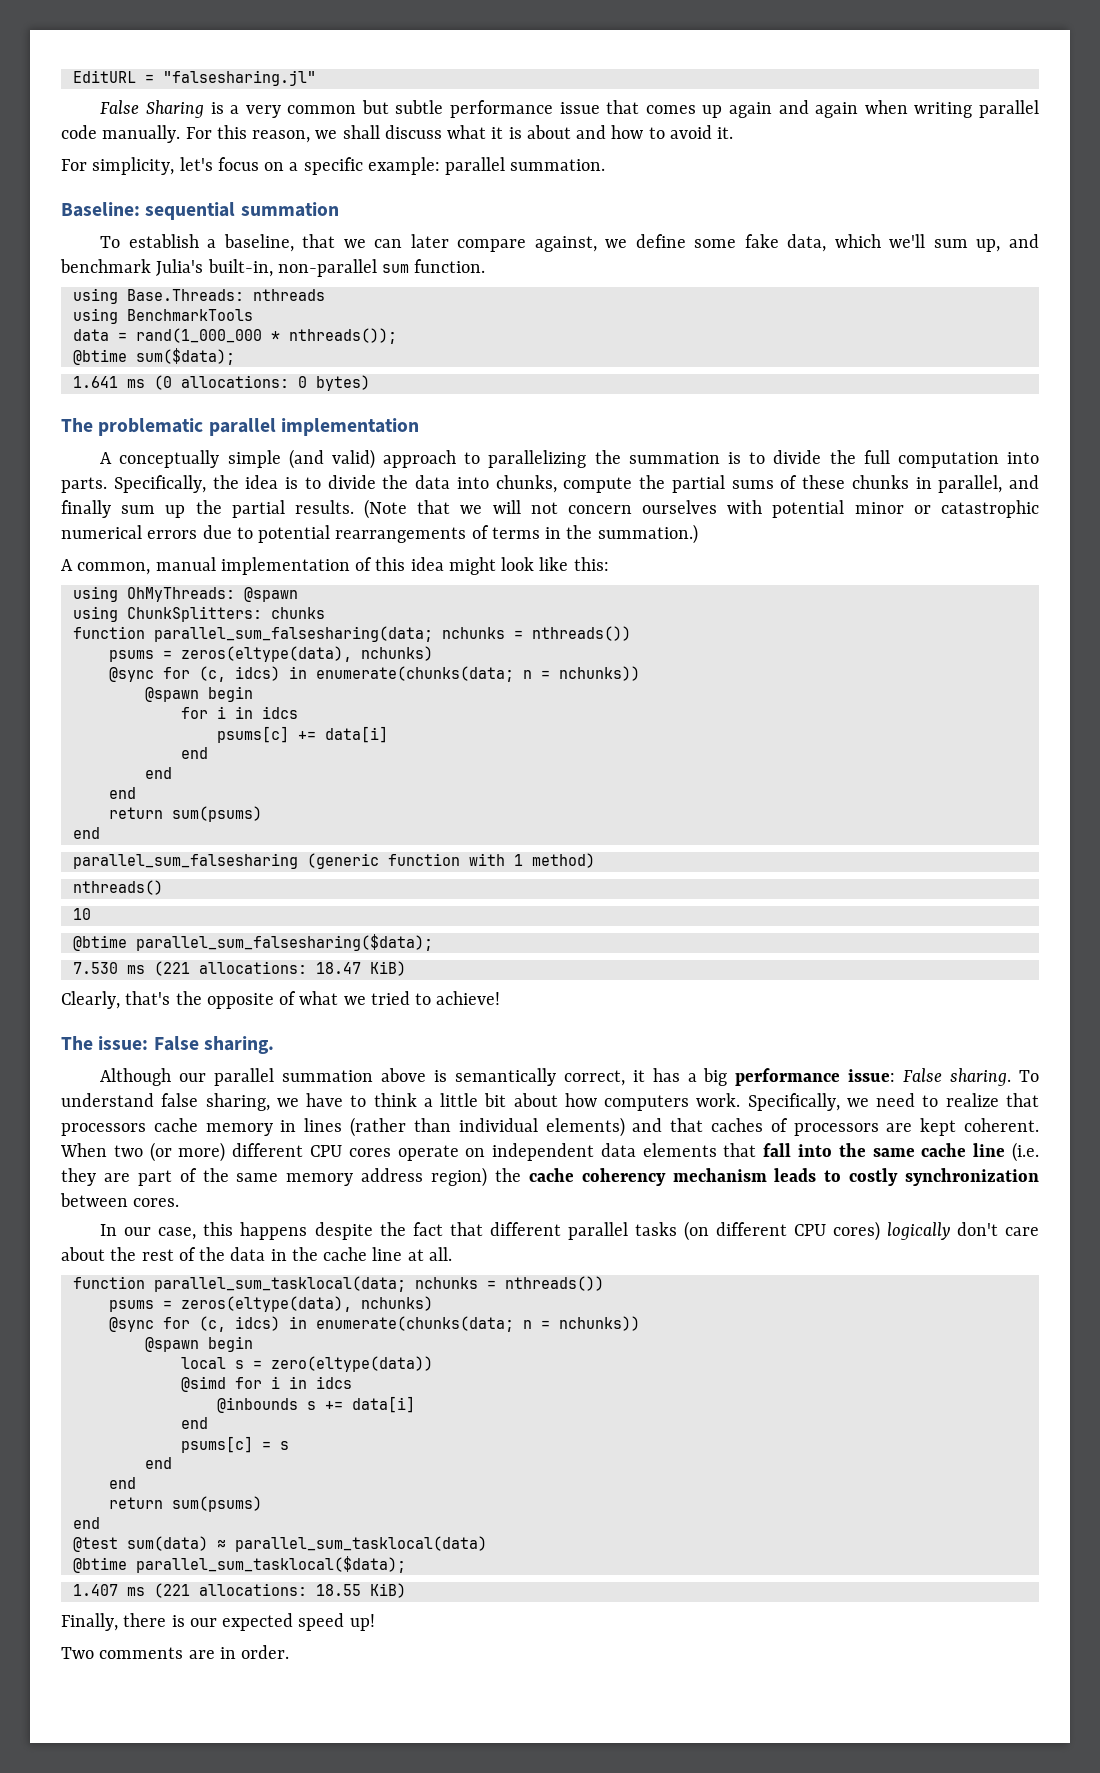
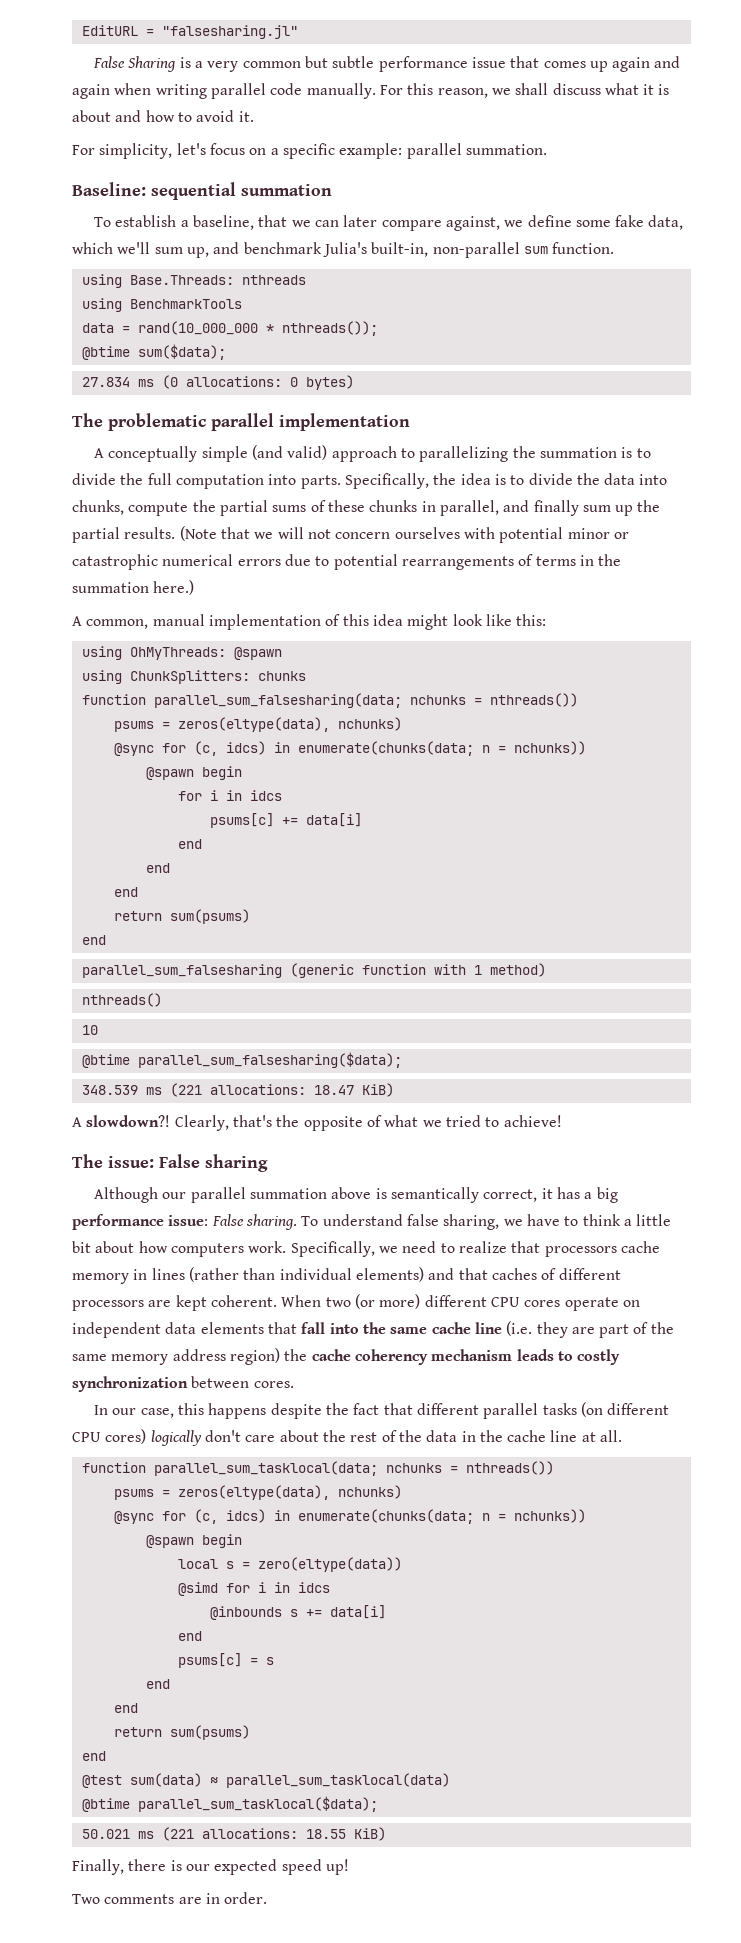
- data = rand(1_000_000 * nthreads());
+ data = rand(10_000_000 * nthreads());
- 1.641 ms (0 allocations: 0 bytes)
+ 27.834 ms (0 allocations: 0 bytes)
- (Note that we will not concern ourselves with potential minor or catastrophic numerical errors due to potential rearrangements of terms in the summation.)
+ (Note that we will not concern ourselves with potential minor or catastrophic numerical errors due to potential rearrangements of terms in the summation here.)
- 7.530 ms (221 allocations: 18.47 KiB)
+ 348.539 ms (221 allocations: 18.47 KiB)
+ A slowdown?!
- The issue: False sharing.
+ The issue: False sharing
- Specifically, we need to realize that processors cache memory in lines (rather than individual elements) and that caches of processors are kept coherent.
+ Specifically, we need to realize that processors cache memory in lines (rather than individual elements) and that caches of different processors are kept coherent.
- 1.407 ms (221 allocations: 18.55 KiB)
+ 50.021 ms (221 allocations: 18.55 KiB)

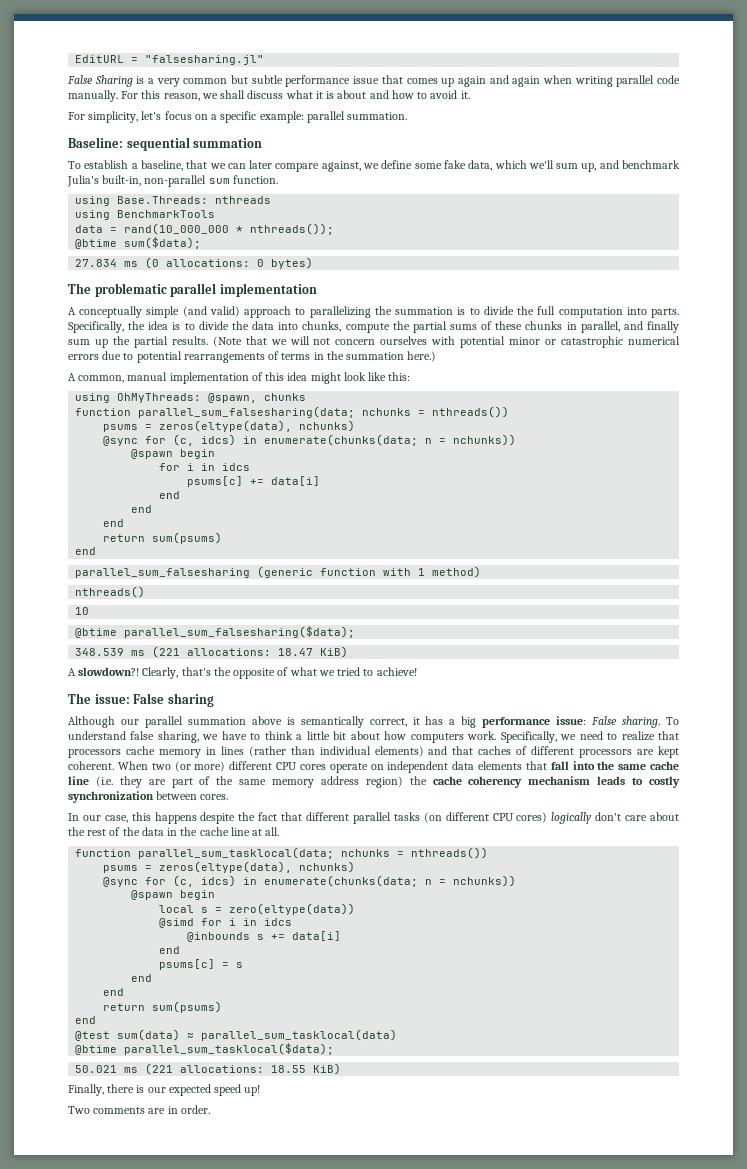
- using OhMyThreads: @spawn
- using ChunkSplitters: chunks
+ using OhMyThreads: @spawn, chunks

